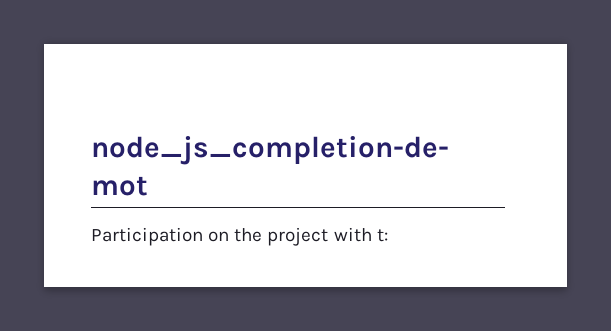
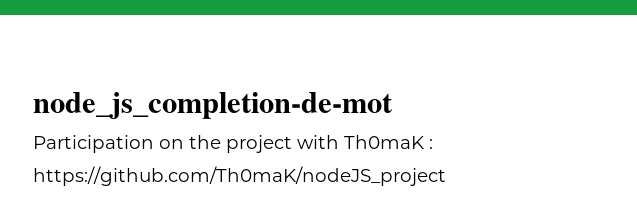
- Participation on the project with t:
+ Participation on the project with Th0maK :
+ https://github.com/Th0maK/nodeJS_project

